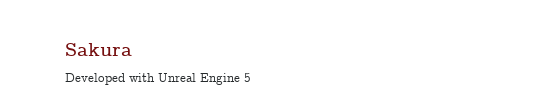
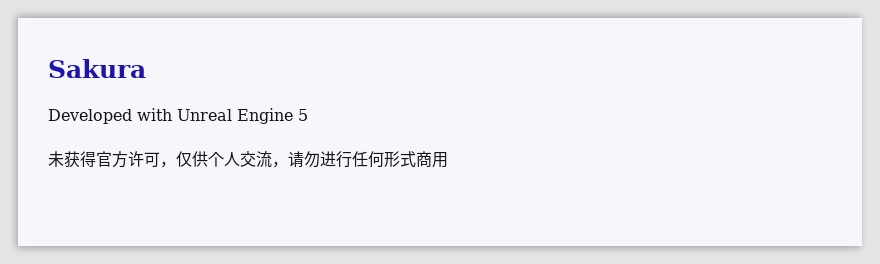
+ 未获得官方许可，仅供个人交流，请勿进行任何形式商用

